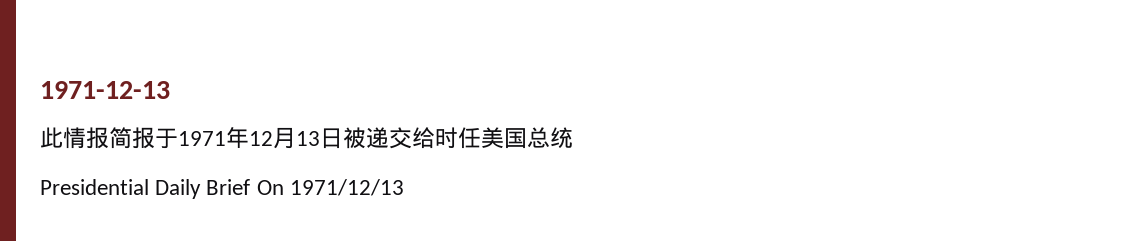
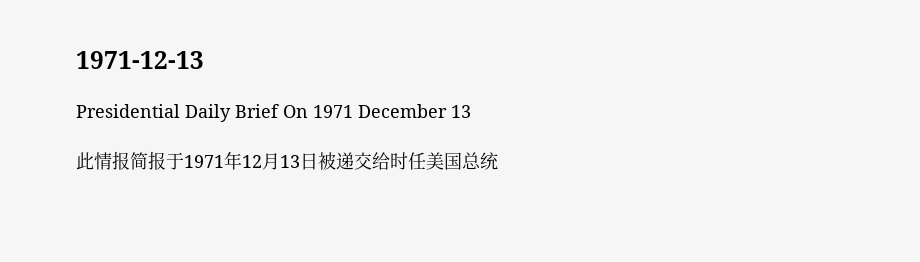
+ Presidential Daily Brief On 1971 December 13
- Presidential Daily Brief On 1971/12/13

